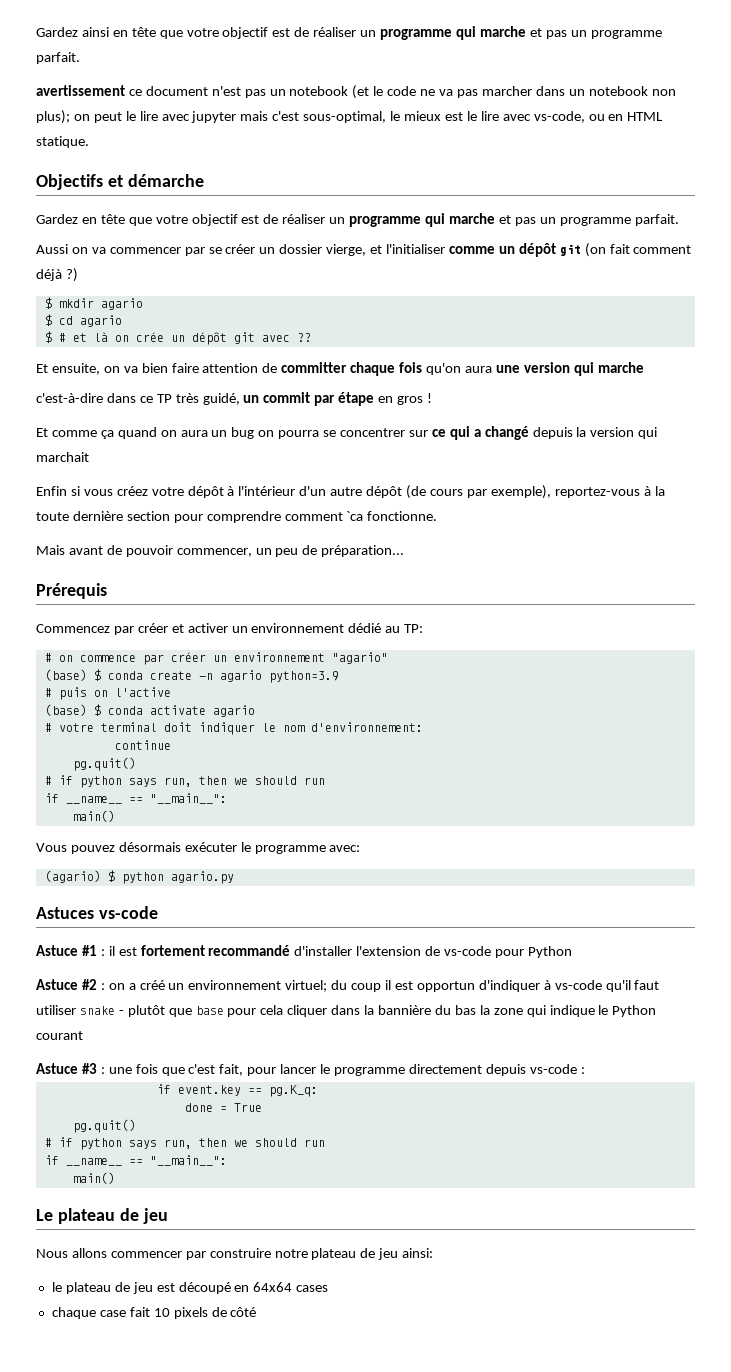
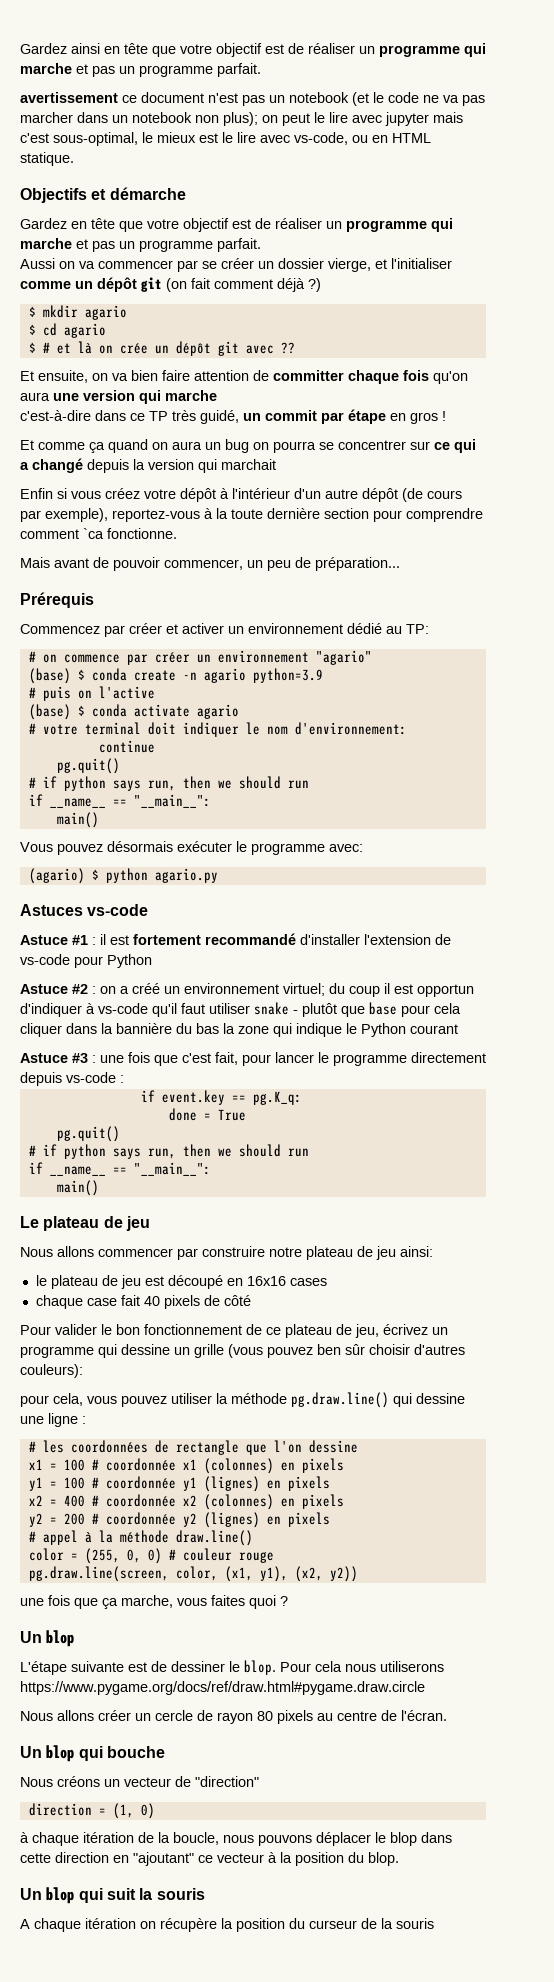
- le plateau de jeu est découpé en 64x64 cases
+ le plateau de jeu est découpé en 16x16 cases
- chaque case fait 10 pixels de côté
+ chaque case fait 40 pixels de côté
+ Pour valider le bon fonctionnement de ce plateau de jeu, écrivez un programme qui dessine un grille (vous pouvez ben sûr choisir d'autres couleurs):
+ pour cela, vous pouvez utiliser la méthode pg.draw.line() qui dessine une ligne :
+ # les coordonnées de rectangle que l'on dessine
+ x1 = 100 # coordonnée x1 (colonnes) en pixels
+ y1 = 100 # coordonnée y1 (lignes) en pixels
+ x2 = 400 # coordonnée x2 (colonnes) en pixels
+ y2 = 200 # coordonnée y2 (lignes) en pixels
+ # appel à la méthode draw.line()
+ color = (255, 0, 0) # couleur rouge
+ pg.draw.line(screen, color, (x1, y1), (x2, y2))
+ une fois que ça marche, vous faites quoi ?
+ Un blop
+ L'étape suivante est de dessiner le blop. Pour cela nous utiliserons https://www.pygame.org/docs/ref/draw.html#pygame.draw.circle
+ Nous allons créer un cercle de rayon 80 pixels au centre de l'écran.
+ Un blop qui bouche
+ Nous créons un vecteur de "direction"
+ direction = (1, 0)
+ à chaque itération de la boucle, nous pouvons déplacer le blop dans cette direction en "ajoutant" ce vecteur à la position du blop.
+ Un blop qui suit la souris
+ A chaque itération on récupère la position du curseur de la souris

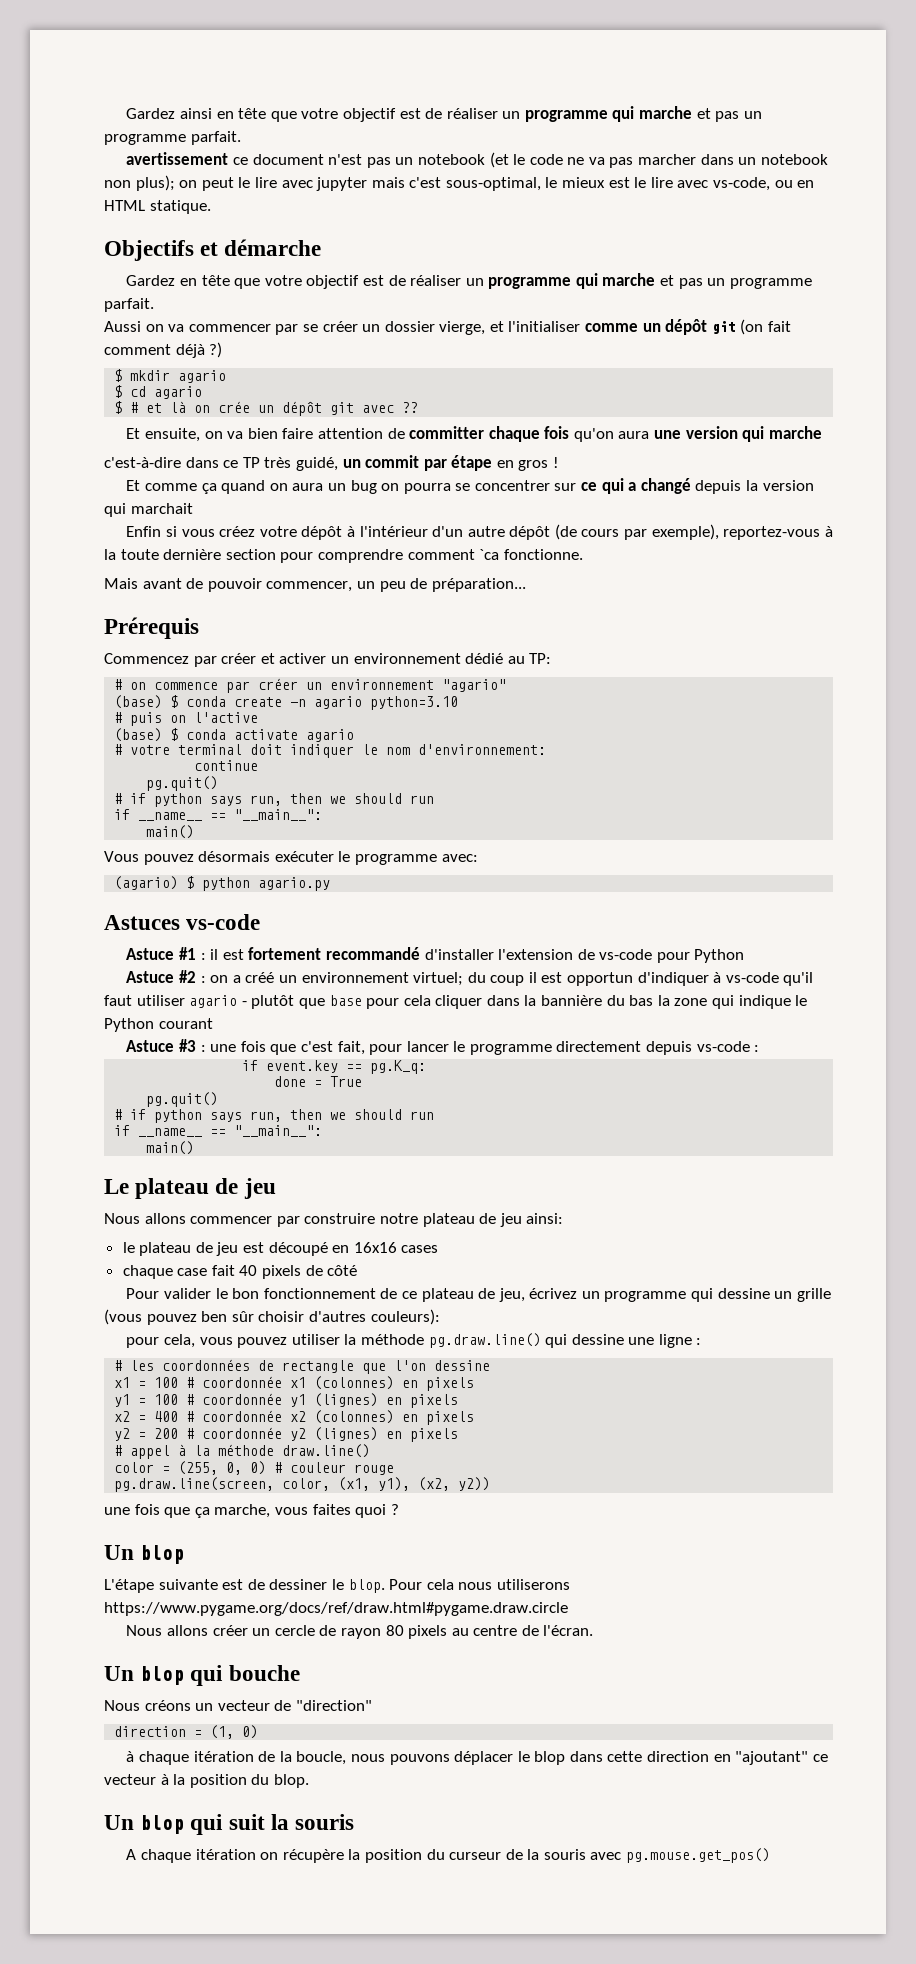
- (base) $ conda create -n agario python=3.9
+ (base) $ conda create -n agario python=3.10
- Astuce #2 : on a créé un environnement virtuel; du coup il est opportun d'indiquer à vs-code qu'il faut utiliser snake - plutôt que base pour cela cliquer dans la bannière du bas la zone qui indique le Python courant
+ Astuce #2 : on a créé un environnement virtuel; du coup il est opportun d'indiquer à vs-code qu'il faut utiliser agario - plutôt que base pour cela cliquer dans la bannière du bas la zone qui indique le Python courant
- A chaque itération on récupère la position du curseur de la souris
+ A chaque itération on récupère la position du curseur de la souris avec pg.mouse.get_pos()

